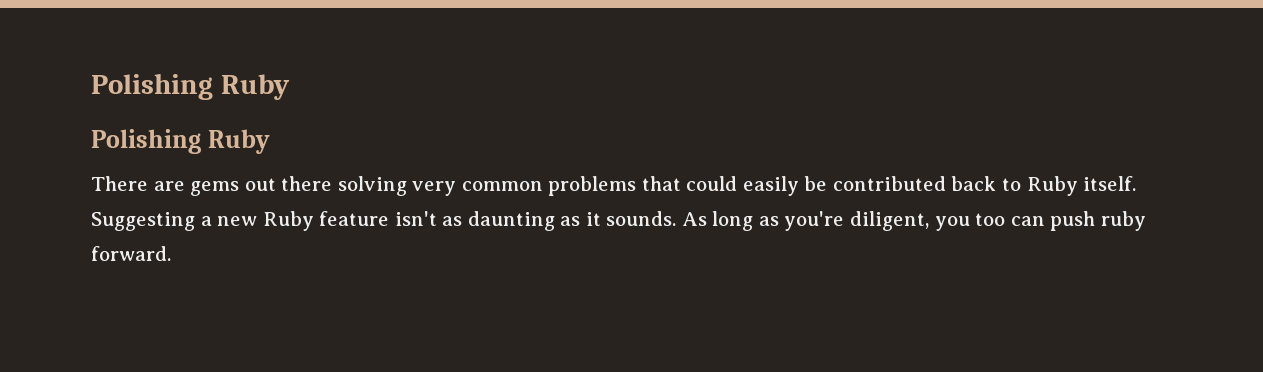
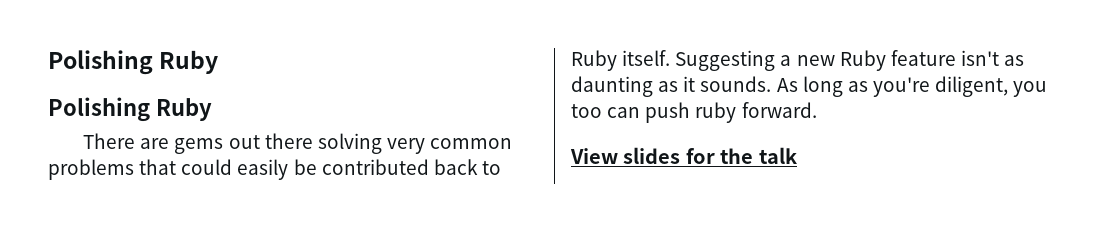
+ View slides for the talk

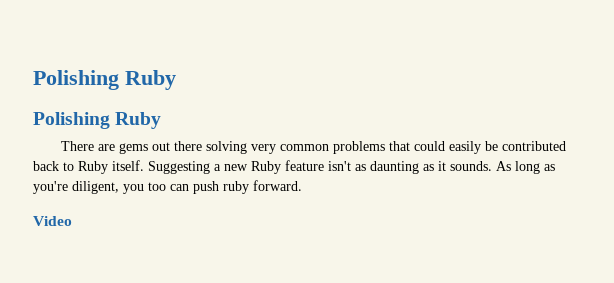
- View slides for the talk
+ Video

